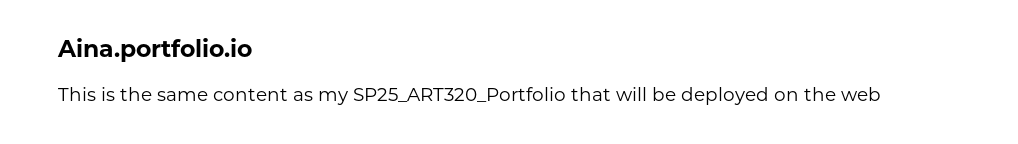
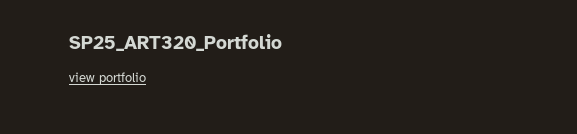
- Aina.portfolio.io
- This is the same content as my SP25_ART320_Portfolio that will be deployed on the web
+ SP25_ART320_Portfolio
+ view portfolio

